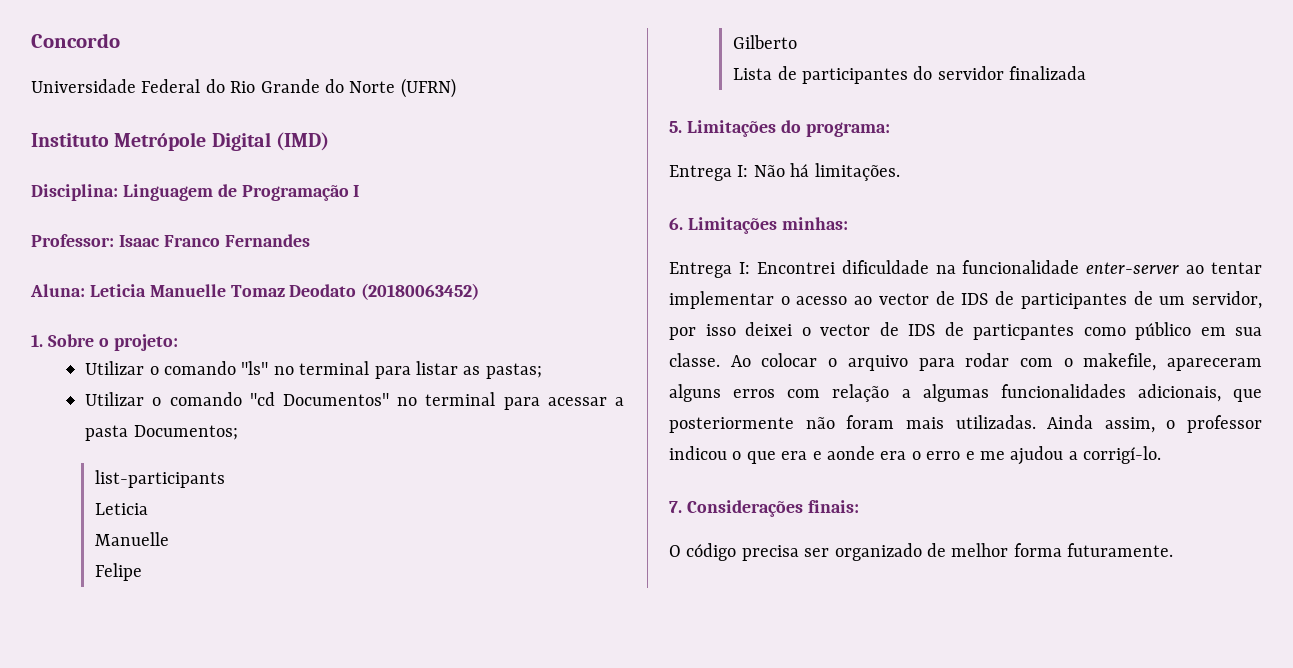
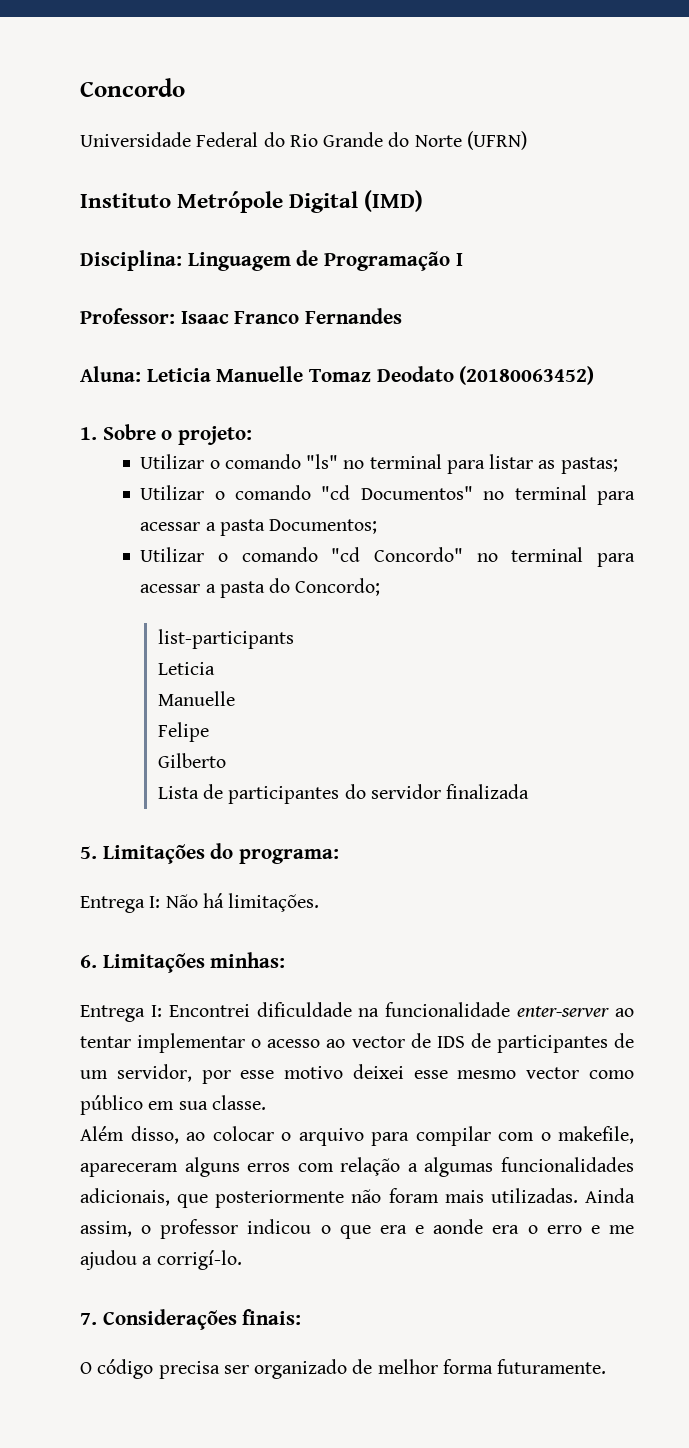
+ Utilizar o comando "cd Concordo" no terminal para acessar a pasta do Concordo;
- Entrega I: Encontrei dificuldade na funcionalidade enter-server ao tentar implementar o acesso ao vector de IDS de participantes de um servidor, por isso deixei o vector de IDS de particpantes como público em sua classe. Ao colocar o arquivo para rodar com o makefile, apareceram alguns erros com relação a algumas funcionalidades adicionais, que posteriormente não foram mais utilizadas.
+ Entrega I: Encontrei dificuldade na funcionalidade enter-server ao tentar implementar o acesso ao vector de IDS de participantes de um servidor, por esse motivo deixei esse mesmo vector como público em sua classe.
+ Além disso, ao colocar o arquivo para compilar com o makefile, apareceram alguns erros com relação a algumas funcionalidades adicionais, que posteriormente não foram mais utilizadas.

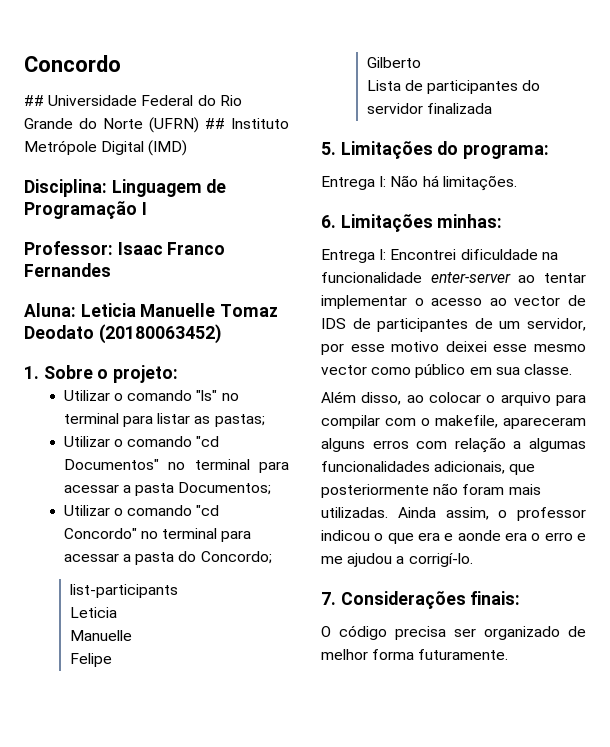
- Universidade Federal do Rio Grande do Norte (UFRN)
- Instituto Metrópole Digital (IMD)
+ ## Universidade Federal do Rio Grande do Norte (UFRN) ## Instituto Metrópole Digital (IMD)

